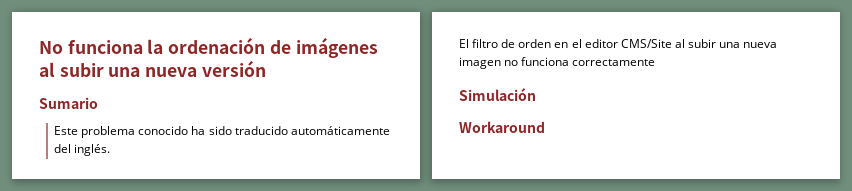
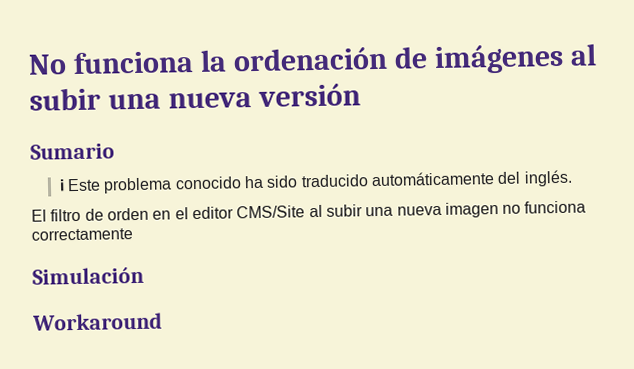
- Este problema conocido ha sido traducido automáticamente del inglés.
+ ℹ Este problema conocido ha sido traducido automáticamente del inglés.

